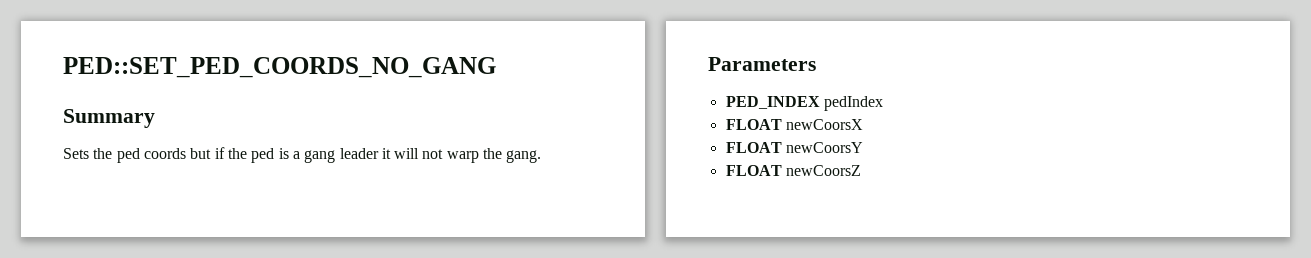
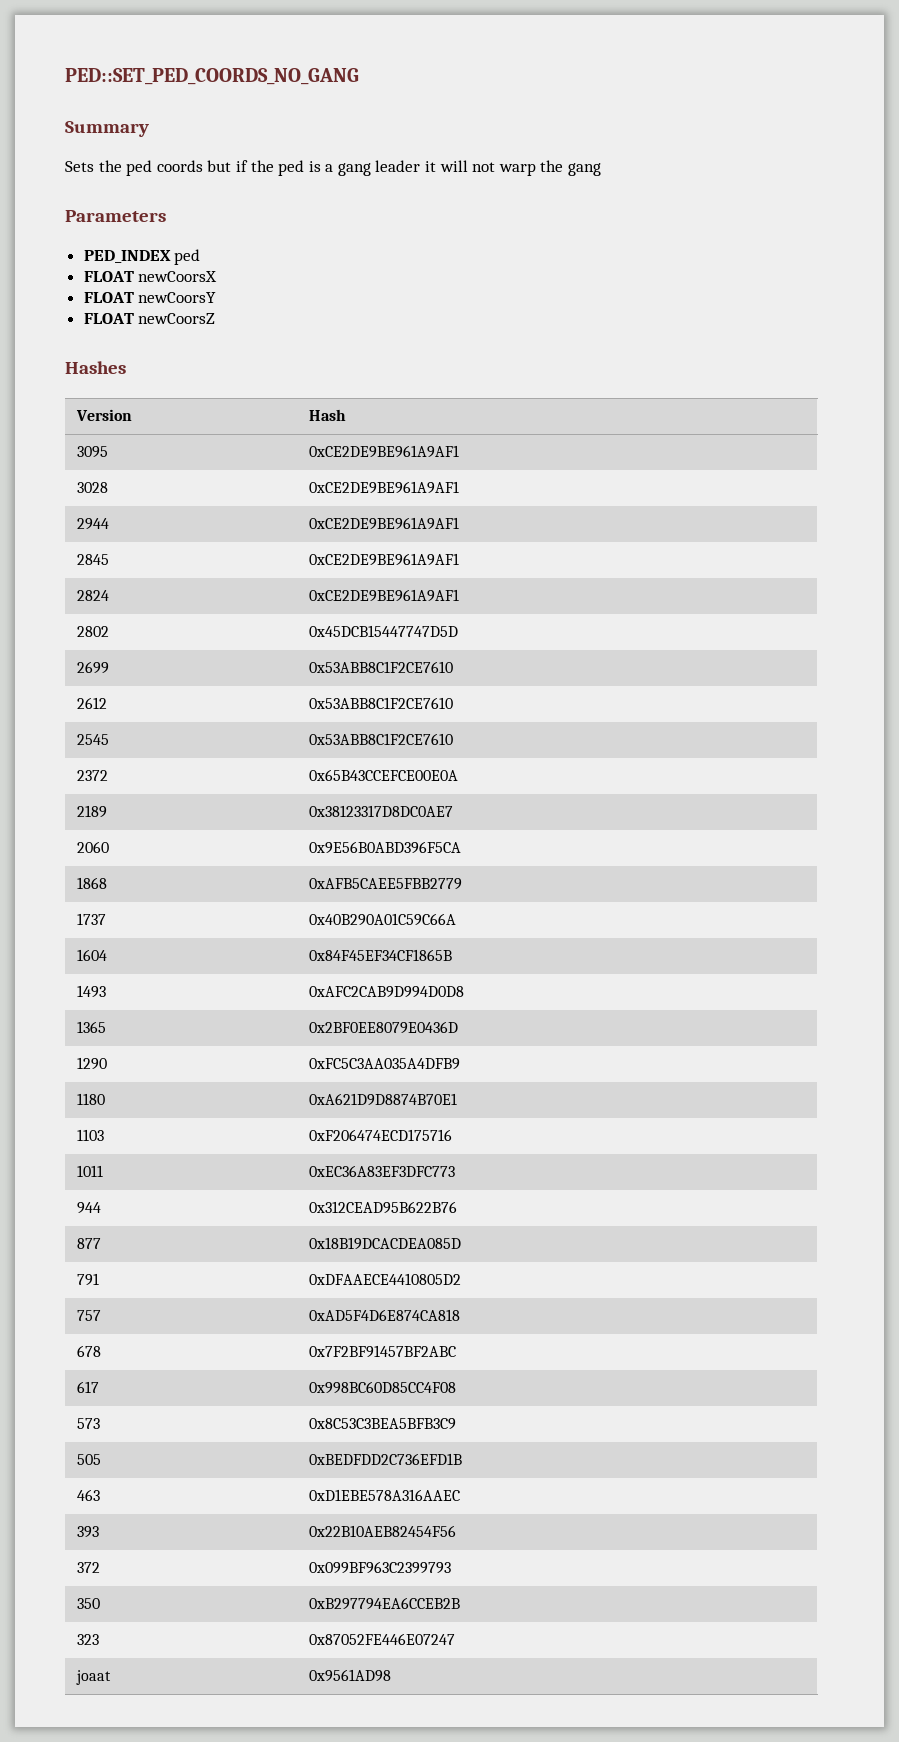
- Sets the ped coords but if the ped is a gang leader it will not warp the gang.
+ Sets the ped coords but if the ped is a gang leader it will not warp the gang
- PED_INDEX pedIndex
+ PED_INDEX ped
+ Hashes
+ Version | Hash
+ 3095 | 0xCE2DE9BE961A9AF1
+ 3028 | 0xCE2DE9BE961A9AF1
+ 2944 | 0xCE2DE9BE961A9AF1
+ 2845 | 0xCE2DE9BE961A9AF1
+ 2824 | 0xCE2DE9BE961A9AF1
+ 2802 | 0x45DCB15447747D5D
+ 2699 | 0x53ABB8C1F2CE7610
+ 2612 | 0x53ABB8C1F2CE7610
+ 2545 | 0x53ABB8C1F2CE7610
+ 2372 | 0x65B43CCEFCE00E0A
+ 2189 | 0x38123317D8DC0AE7
+ 2060 | 0x9E56B0ABD396F5CA
+ 1868 | 0xAFB5CAEE5FBB2779
+ 1737 | 0x40B290A01C59C66A
+ 1604 | 0x84F45EF34CF1865B
+ 1493 | 0xAFC2CAB9D994D0D8
+ 1365 | 0x2BF0EE8079E0436D
+ 1290 | 0xFC5C3AA035A4DFB9
+ 1180 | 0xA621D9D8874B70E1
+ 1103 | 0xF206474ECD175716
+ 1011 | 0xEC36A83EF3DFC773
+ 944 | 0x312CEAD95B622B76
+ 877 | 0x18B19DCACDEA085D
+ 791 | 0xDFAAECE4410805D2
+ 757 | 0xAD5F4D6E874CA818
+ 678 | 0x7F2BF91457BF2ABC
+ 617 | 0x998BC60D85CC4F08
+ 573 | 0x8C53C3BEA5BFB3C9
+ 505 | 0xBEDFDD2C736EFD1B
+ 463 | 0xD1EBE578A316AAEC
+ 393 | 0x22B10AEB82454F56
+ 372 | 0x099BF963C2399793
+ 350 | 0xB297794EA6CCEB2B
+ 323 | 0x87052FE446E07247
+ joaat | 0x9561AD98

